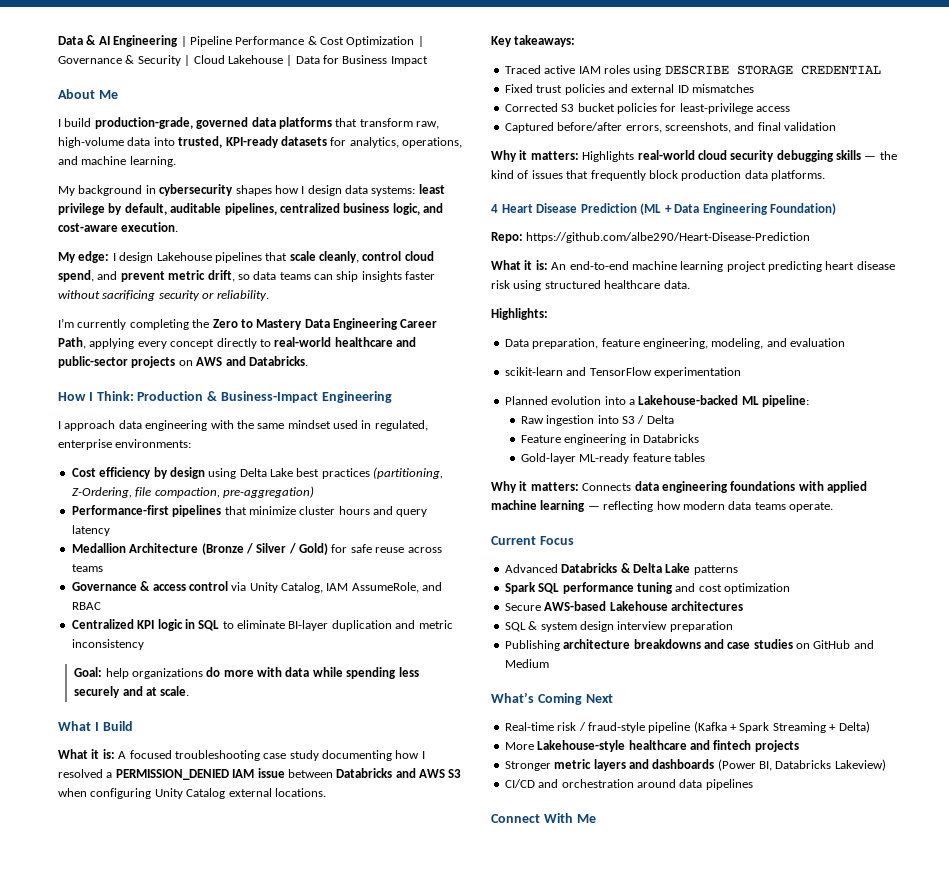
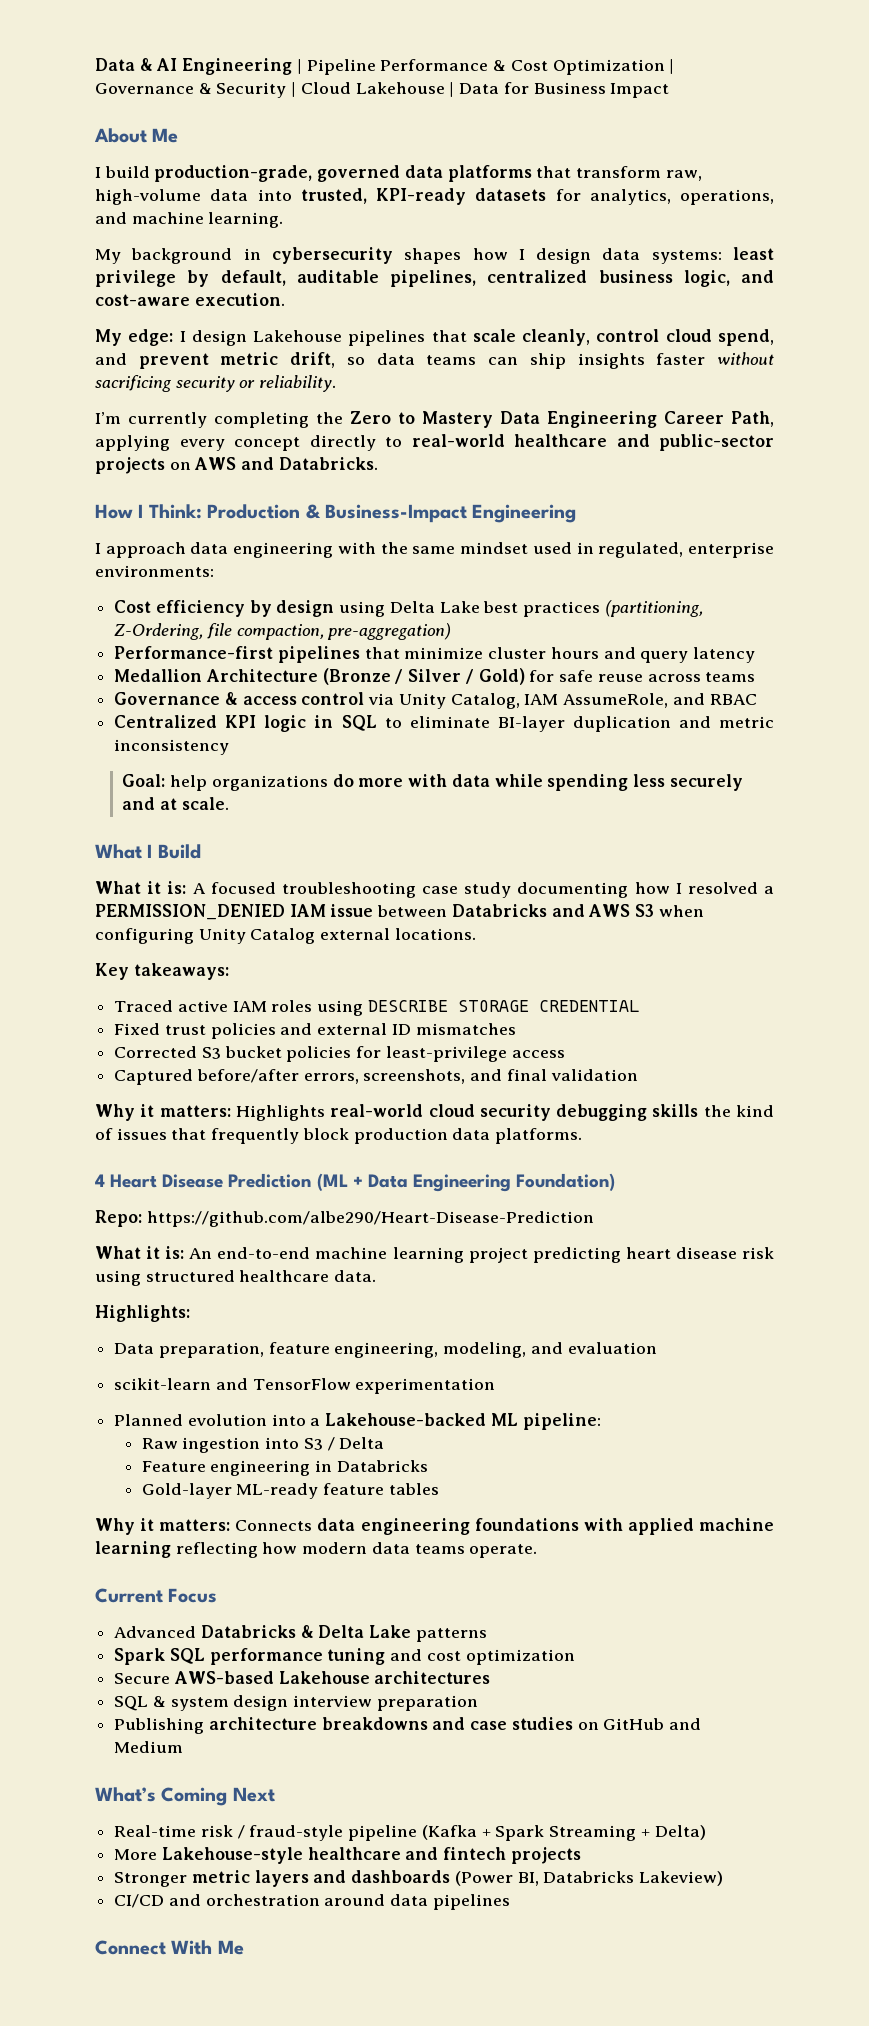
- Why it matters: Highlights real-world cloud security debugging skills — the kind of issues that frequently block production data platforms.
+ Why it matters: Highlights real-world cloud security debugging skills the kind of issues that frequently block production data platforms.
- Why it matters: Connects data engineering foundations with applied machine learning — reflecting how modern data teams operate.
+ Why it matters: Connects data engineering foundations with applied machine learning reflecting how modern data teams operate.

